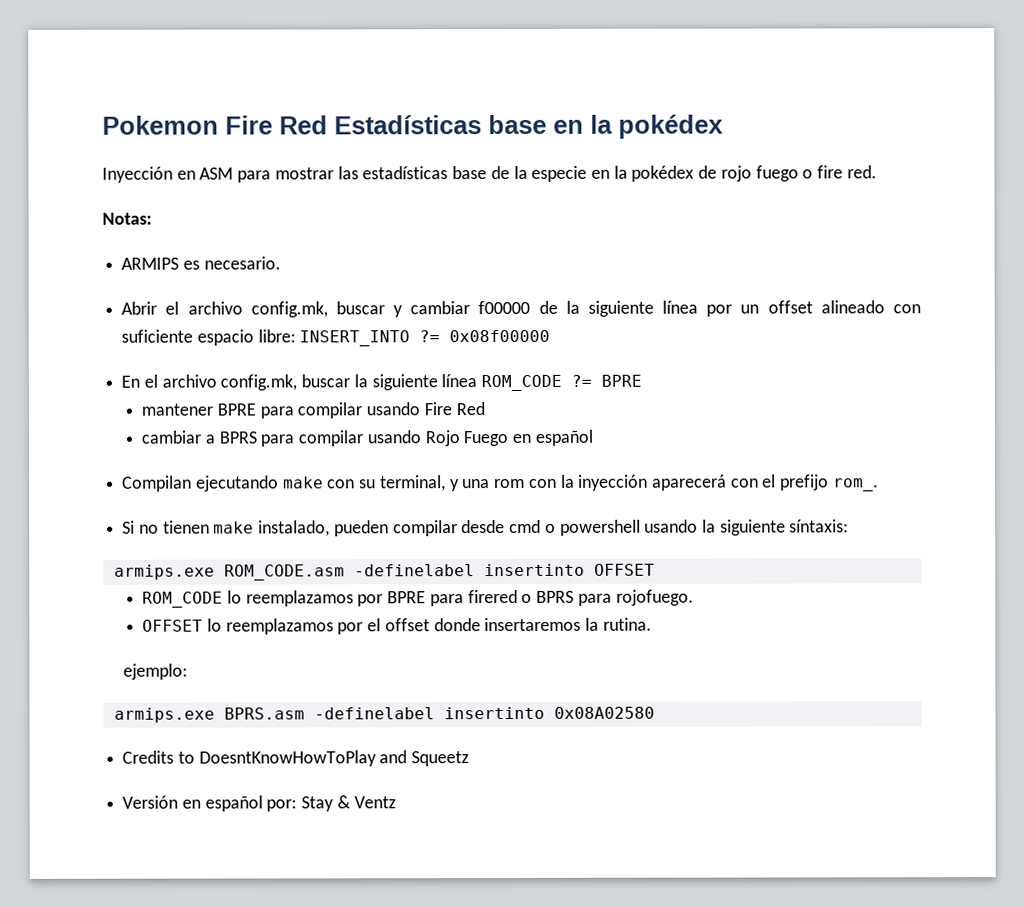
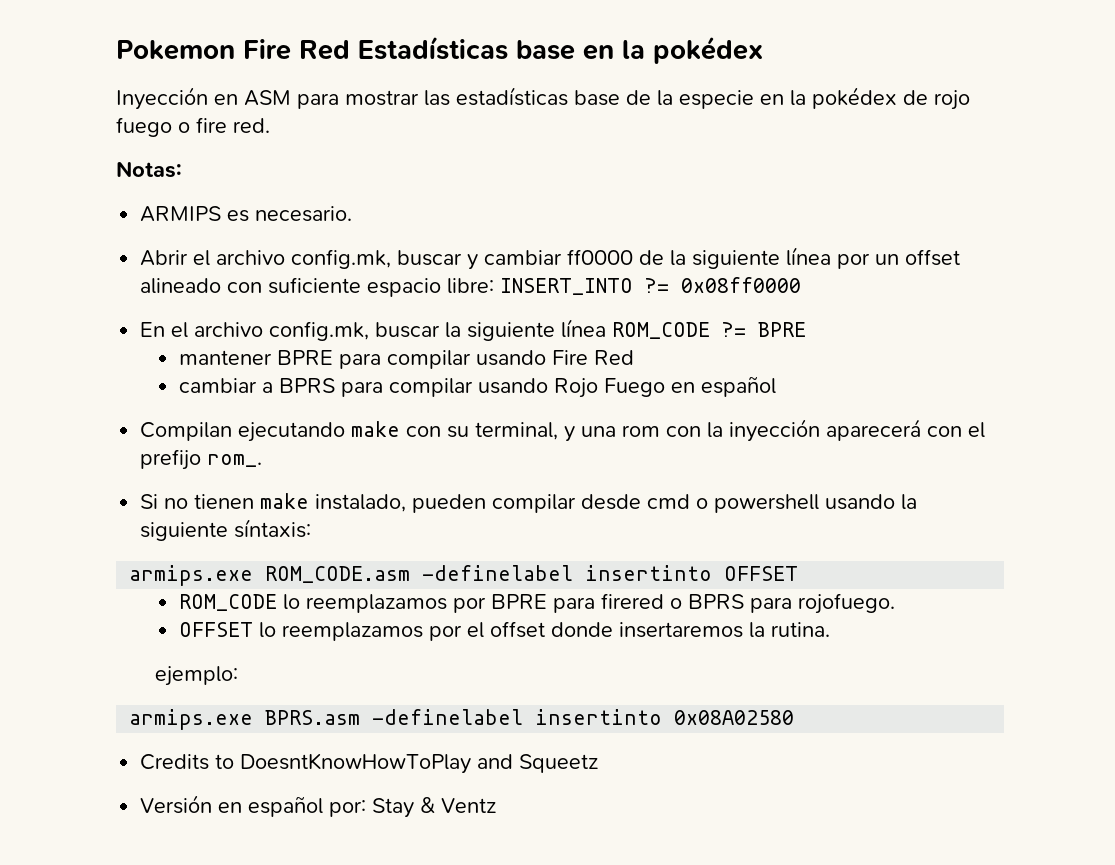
- Abrir el archivo config.mk, buscar y cambiar f00000 de la siguiente línea por un offset alineado con suficiente espacio libre: INSERT_INTO ?= 0x08f00000
+ Abrir el archivo config.mk, buscar y cambiar ff0000 de la siguiente línea por un offset alineado con suficiente espacio libre: INSERT_INTO ?= 0x08ff0000

